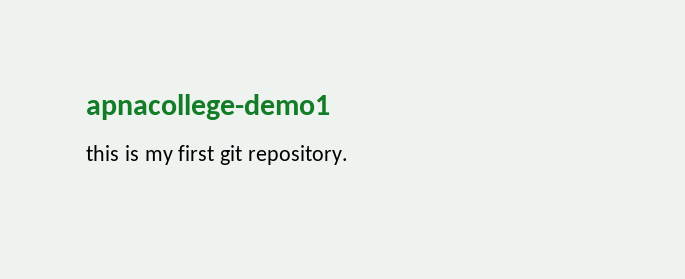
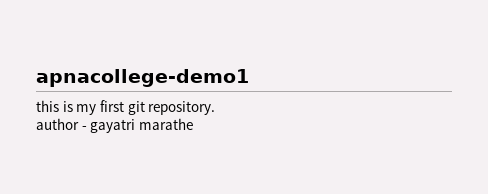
+ author - gayatri marathe

